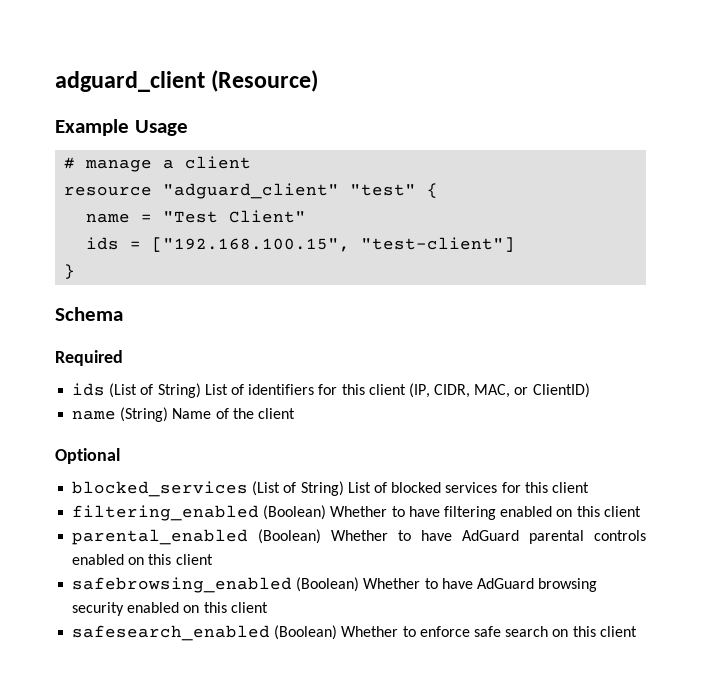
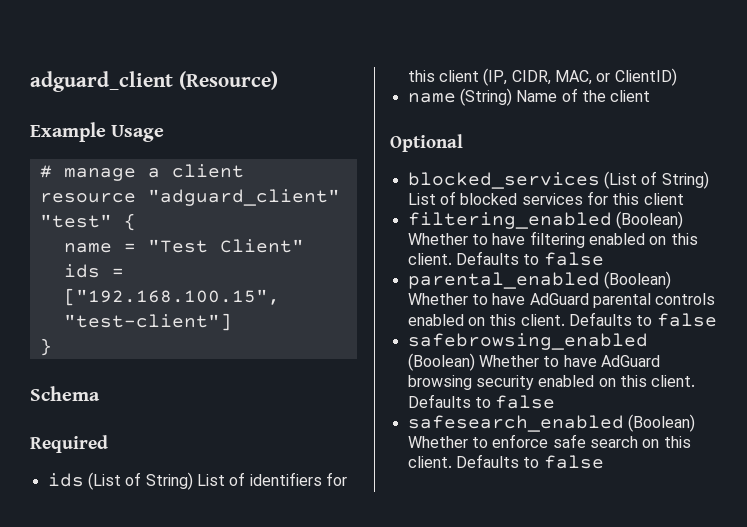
- filtering_enabled (Boolean) Whether to have filtering enabled on this client
+ filtering_enabled (Boolean) Whether to have filtering enabled on this client. Defaults to false
- parental_enabled (Boolean) Whether to have AdGuard parental controls enabled on this client
+ parental_enabled (Boolean) Whether to have AdGuard parental controls enabled on this client. Defaults to false
- safebrowsing_enabled (Boolean) Whether to have AdGuard browsing security enabled on this client
+ safebrowsing_enabled (Boolean) Whether to have AdGuard browsing security enabled on this client. Defaults to false
- safesearch_enabled (Boolean) Whether to enforce safe search on this client
+ safesearch_enabled (Boolean) Whether to enforce safe search on this client. Defaults to false

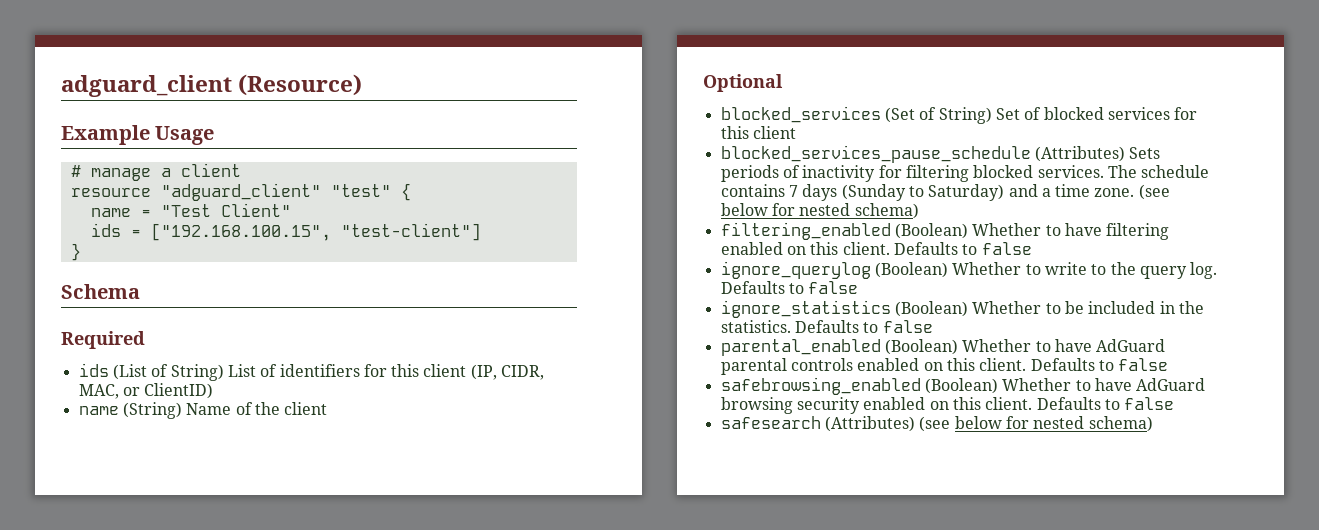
- blocked_services (List of String) List of blocked services for this client
+ blocked_services (Set of String) Set of blocked services for this client
+ blocked_services_pause_schedule (Attributes) Sets periods of inactivity for filtering blocked services. The schedule contains 7 days (Sunday to Saturday) and a time zone. (see below for nested schema)
+ ignore_querylog (Boolean) Whether to write to the query log. Defaults to false
+ ignore_statistics (Boolean) Whether to be included in the statistics. Defaults to false
- safesearch_enabled (Boolean) Whether to enforce safe search on this client. Defaults to false
+ safesearch (Attributes) (see below for nested schema)

